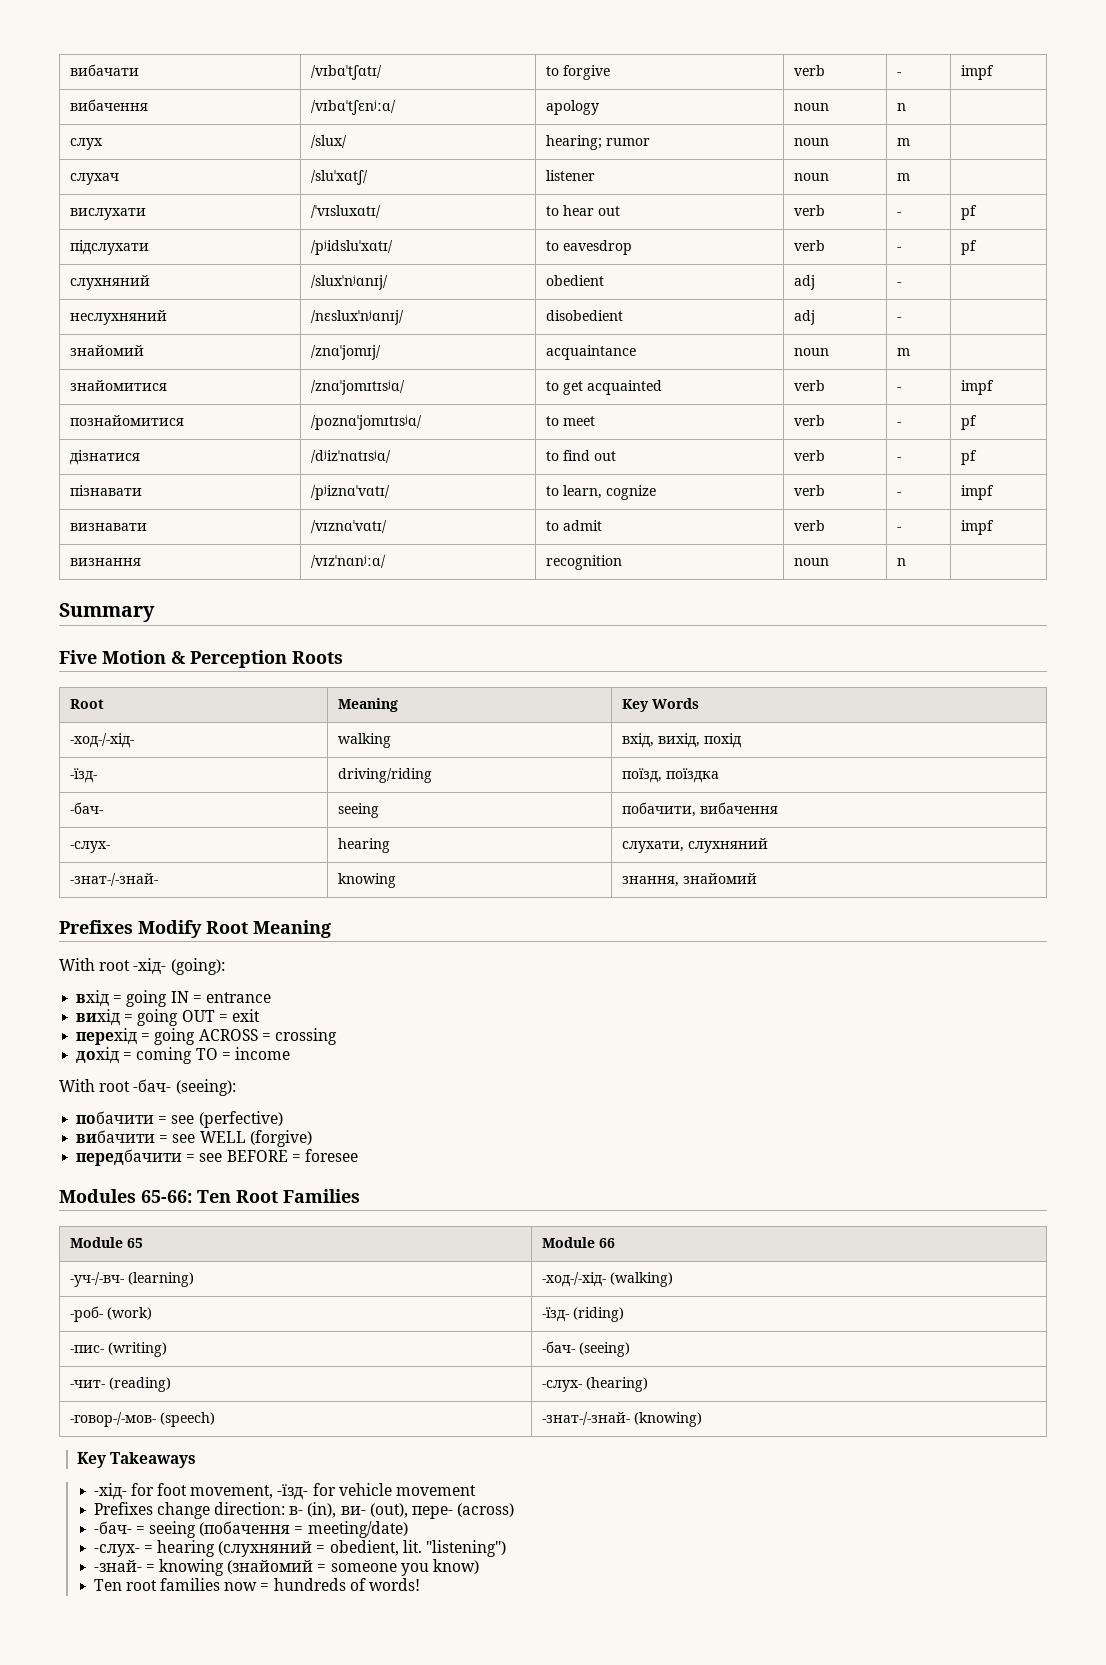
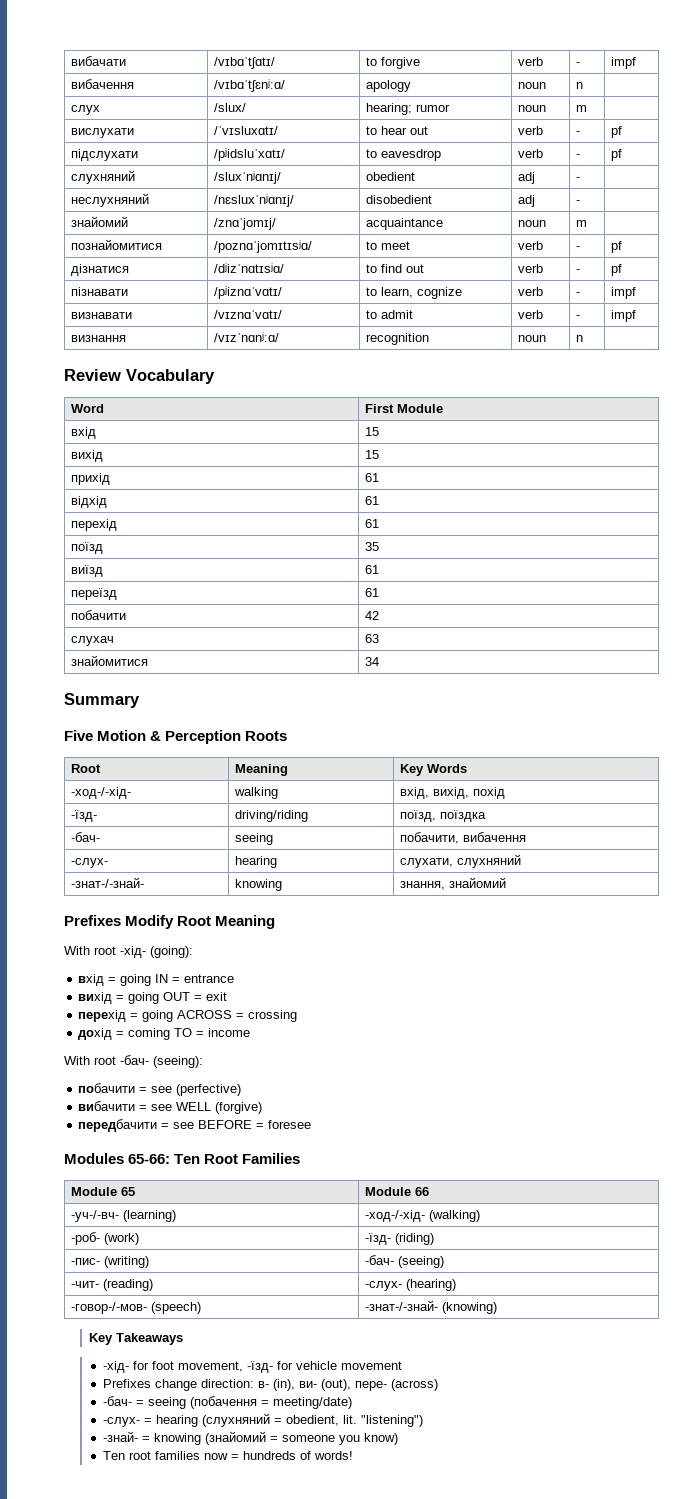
- слухач | /sluˈxɑtʃ/ | listener | noun | m |
- знайомитися | /znɑˈjomɪtɪsʲɑ/ | to get acquainted | verb | - | impf
+ Review Vocabulary
+ Word | First Module
+ вхід | 15
+ вихід | 15
+ прихід | 61
+ відхід | 61
+ перехід | 61
+ поїзд | 35
+ виїзд | 61
+ переїзд | 61
+ побачити | 42
+ слухач | 63
+ знайомитися | 34

